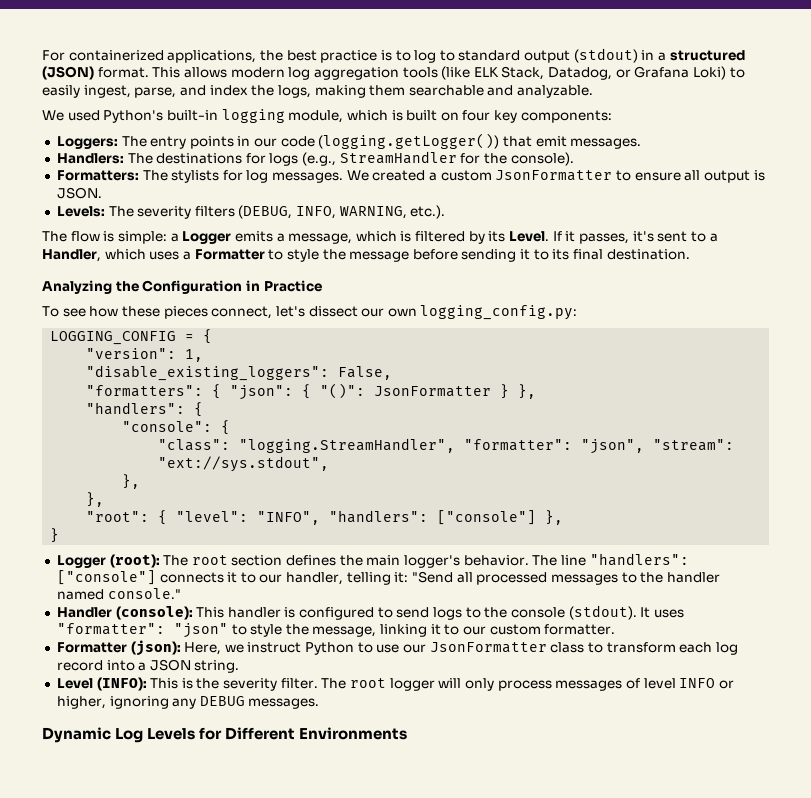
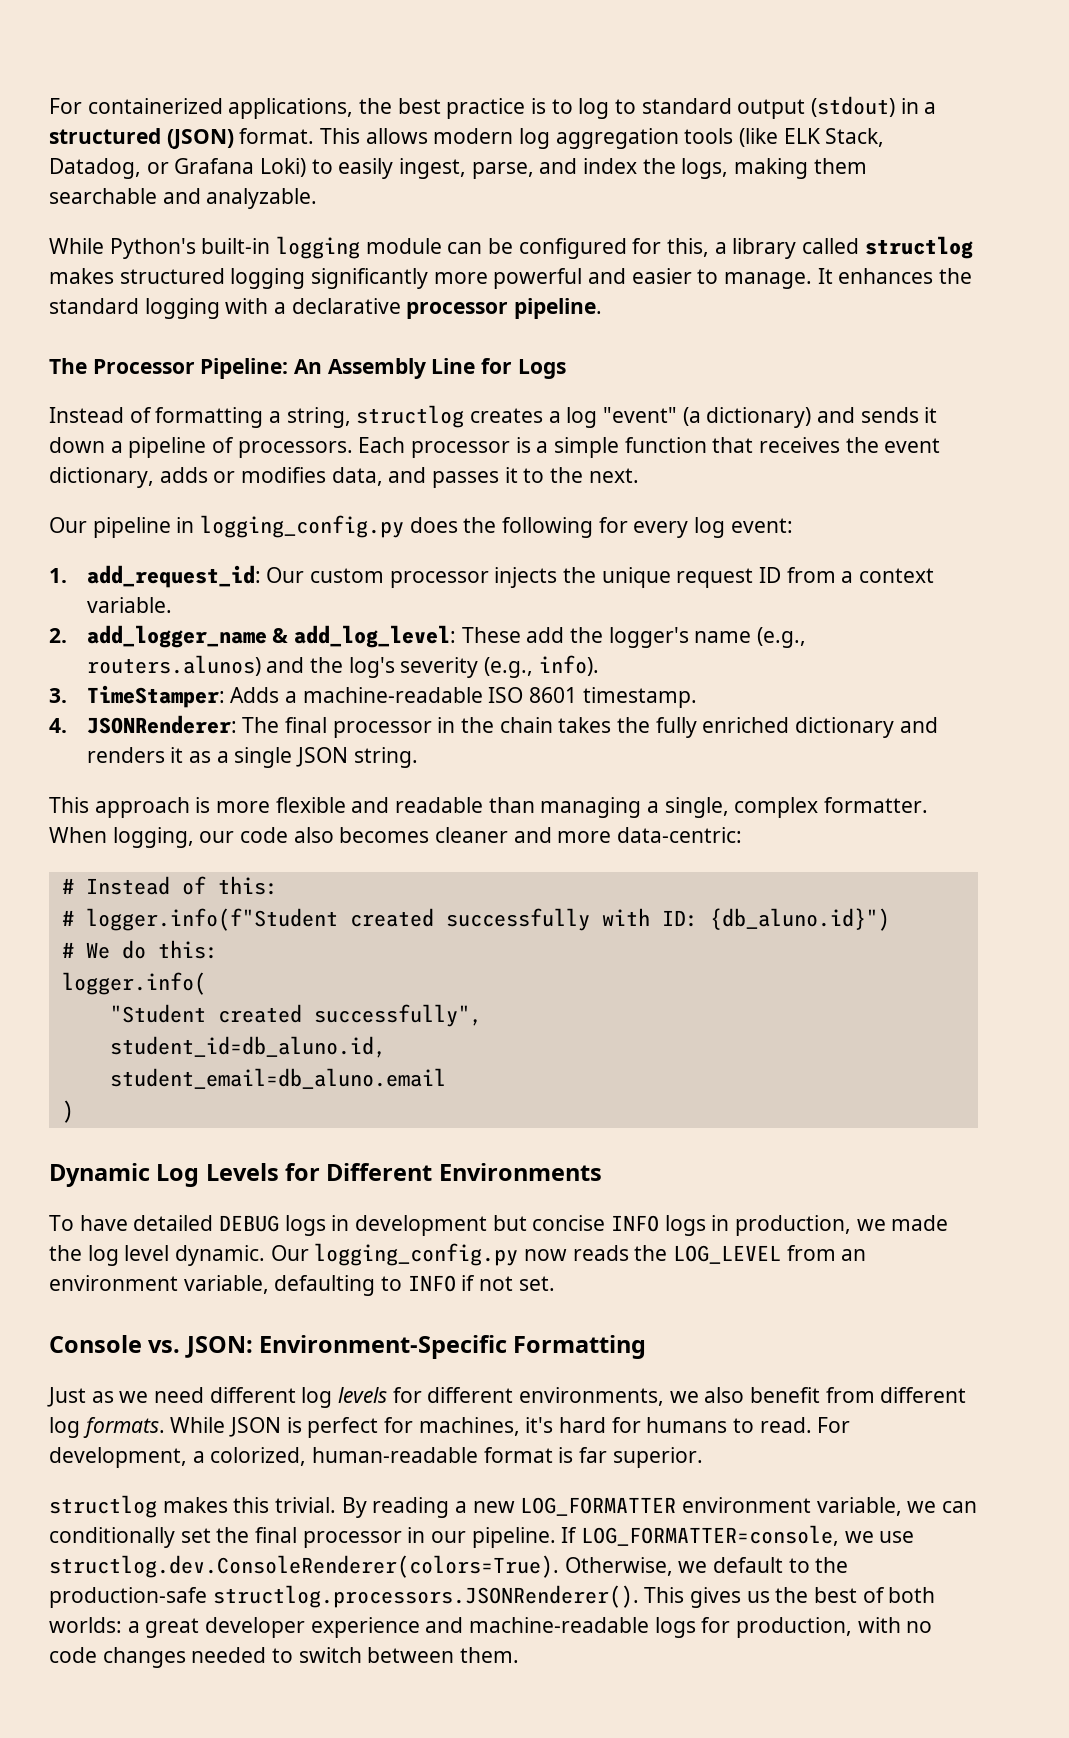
- We used Python's built-in logging module, which is built on four key components:
- Loggers: The entry points in our code (logging.getLogger()) that emit messages.
- Handlers: The destinations for logs (e.g., StreamHandler for the console).
- Formatters: The stylists for log messages. We created a custom JsonFormatter to ensure all output is JSON.
- Levels: The severity filters (DEBUG, INFO, WARNING, etc.).
- The flow is simple: a Logger emits a message, which is filtered by its Level. If it passes, it's sent to a Handler, which uses a Formatter to style the message before sending it to its final destination.
- Analyzing the Configuration in Practice
- To see how these pieces connect, let's dissect our own logging_config.py:
- LOGGING_CONFIG = {
- "version": 1,
- "disable_existing_loggers": False,
- "formatters": { "json": { "()": JsonFormatter } },
- "handlers": {
- "console": {
- "class": "logging.StreamHandler", "formatter": "json", "stream": "ext://sys.stdout",
- },
- },
- "root": { "level": "INFO", "handlers": ["console"] },
- }
- Logger (root): The root section defines the main logger's behavior. The line "handlers": ["console"] connects it to our handler, telling it: "Send all processed messages to the handler named console."
- Handler (console): This handler is configured to send logs to the console (stdout). It uses "formatter": "json" to style the message, linking it to our custom formatter.
- Formatter (json): Here, we instruct Python to use our JsonFormatter class to transform each log record into a JSON string.
- Level (INFO): This is the severity filter. The root logger will only process messages of level INFO or higher, ignoring any DEBUG messages.
+ While Python's built-in logging module can be configured for this, a library called structlog makes structured logging significantly more powerful and easier to manage. It enhances the standard logging with a declarative processor pipeline.
+ The Processor Pipeline: An Assembly Line for Logs
+ Instead of formatting a string, structlog creates a log "event" (a dictionary) and sends it down a pipeline of processors. Each processor is a simple function that receives the event dictionary, adds or modifies data, and passes it to the next.
+ Our pipeline in logging_config.py does the following for every log event:
+ 1. add_request_id: Our custom processor injects the unique request ID from a context variable.
+ 2. add_logger_name & add_log_level: These add the logger's name (e.g., routers.alunos) and the log's severity (e.g., info).
+ 3. TimeStamper: Adds a machine-readable ISO 8601 timestamp.
+ 4. JSONRenderer: The final processor in the chain takes the fully enriched dictionary and renders it as a single JSON string.
+ This approach is more flexible and readable than managing a single, complex formatter. When logging, our code also becomes cleaner and more data-centric:
+ # Instead of this:
+ # logger.info(f"Student created successfully with ID: {db_aluno.id}")
+ # We do this:
+ logger.info(
+ "Student created successfully",
+ student_id=db_aluno.id,
+ student_email=db_aluno.email
+ )
+ To have detailed DEBUG logs in development but concise INFO logs in production, we made the log level dynamic. Our logging_config.py now reads the LOG_LEVEL from an environment variable, defaulting to INFO if not set.
+ Console vs. JSON: Environment-Specific Formatting
+ Just as we need different log levels for different environments, we also benefit from different log formats. While JSON is perfect for machines, it's hard for humans to read. For development, a colorized, human-readable format is far superior.
+ structlog makes this trivial. By reading a new LOG_FORMATTER environment variable, we can conditionally set the final processor in our pipeline. If LOG_FORMATTER=console, we use structlog.dev.ConsoleRenderer(colors=True). Otherwise, we default to the production-safe structlog.processors.JSONRenderer(). This gives us the best of both worlds: a great developer experience and machine-readable logs for production, with no code changes needed to switch between them.

